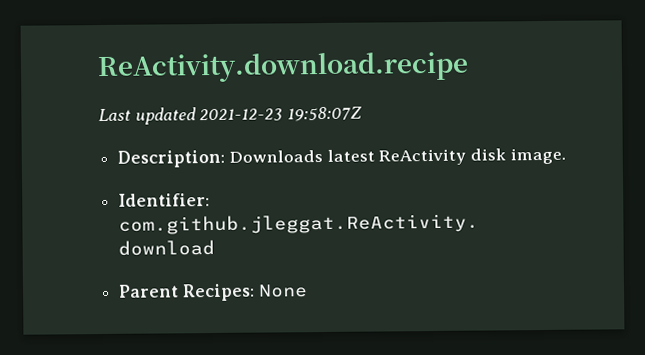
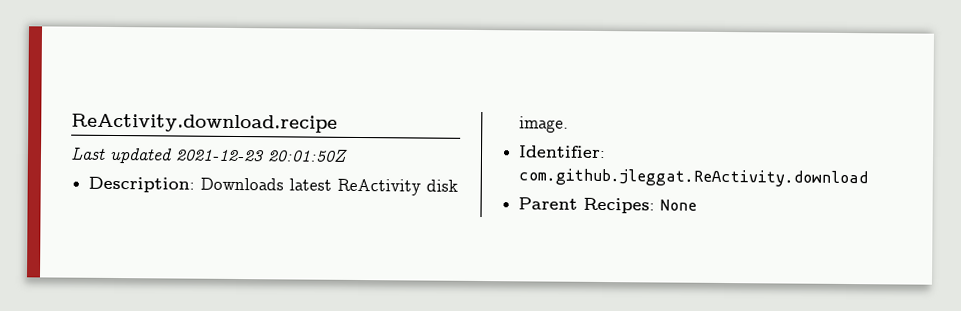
- Last updated 2021-12-23 19:58:07Z
+ Last updated 2021-12-23 20:01:50Z

